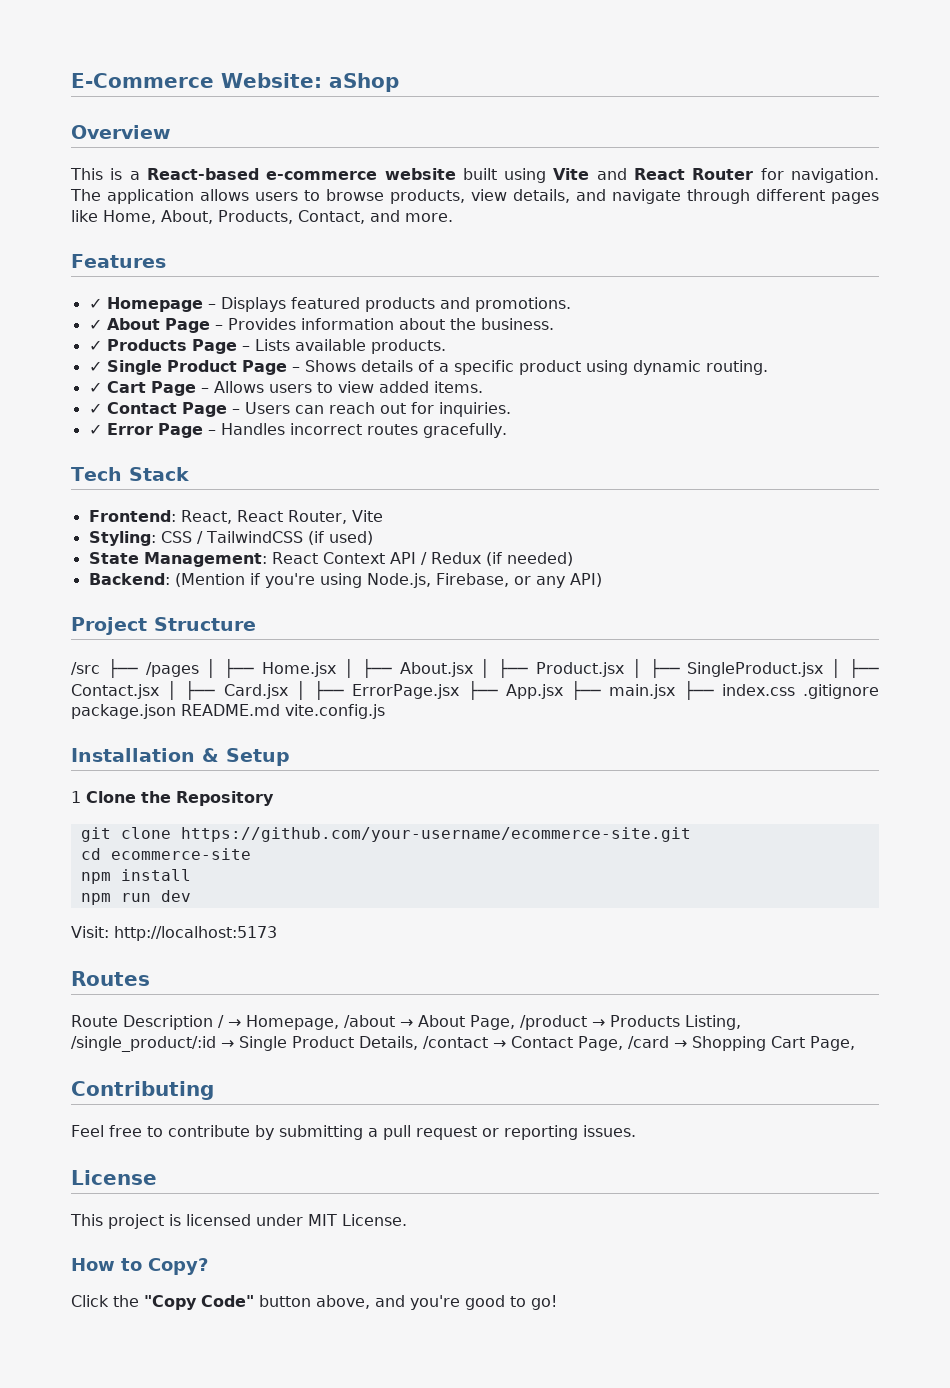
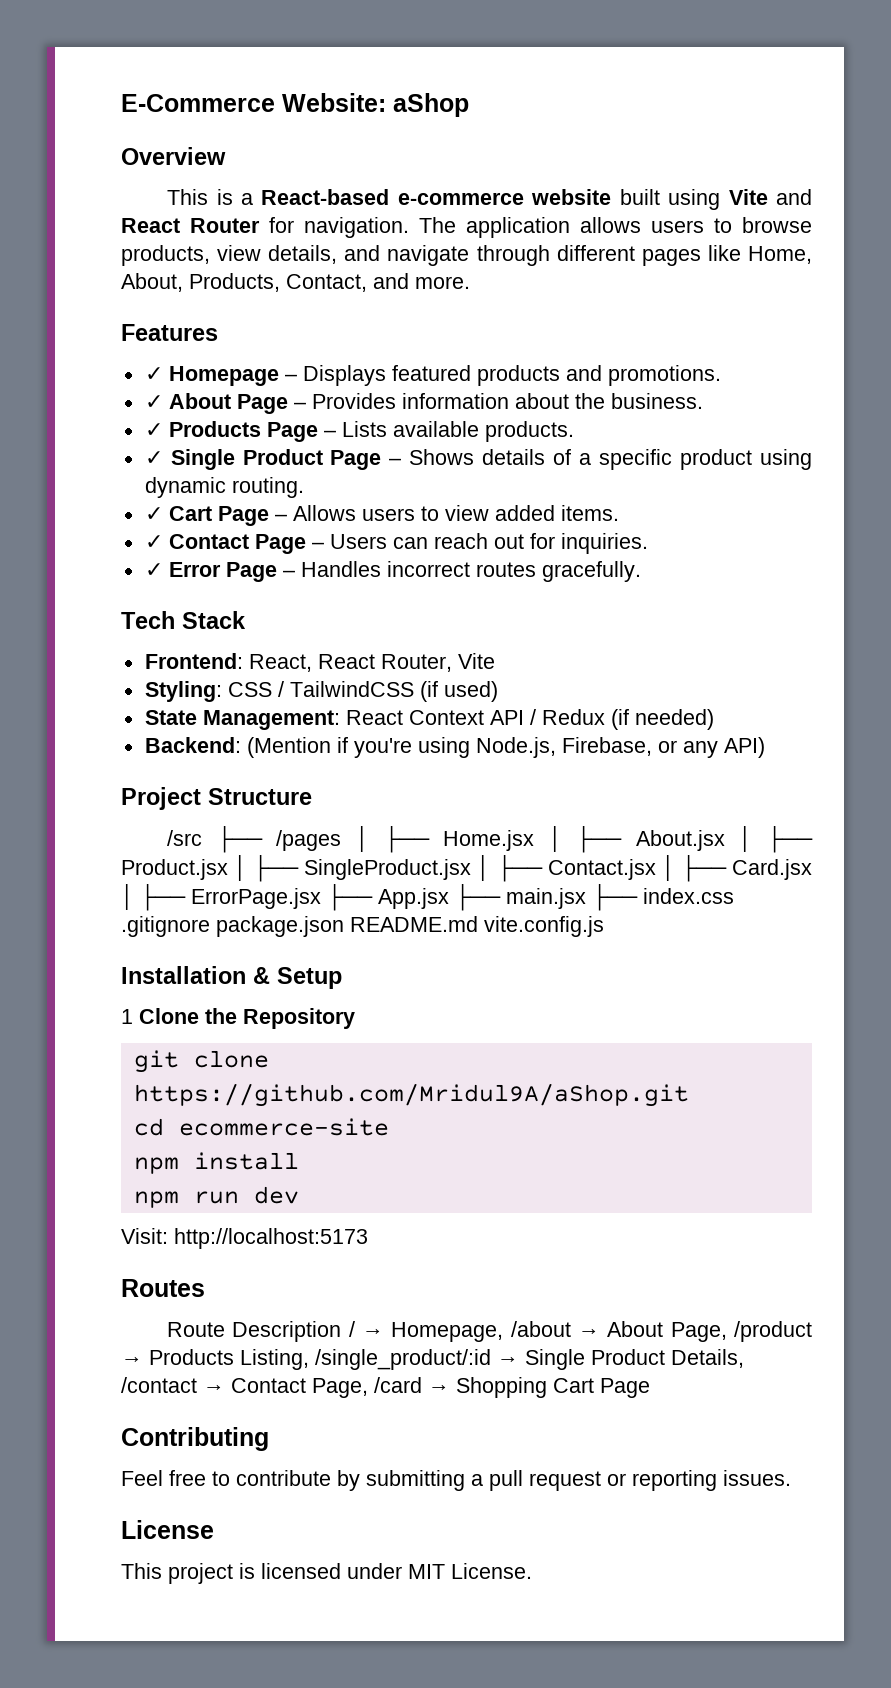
- git clone https://github.com/your-username/ecommerce-site.git
+ git clone https://github.com/Mridul9A/aShop.git
- Route Description / → Homepage, /about → About Page, /product → Products Listing, /single_product/:id → Single Product Details, /contact → Contact Page, /card → Shopping Cart Page,
+ Route Description / → Homepage, /about → About Page, /product → Products Listing, /single_product/:id → Single Product Details, /contact → Contact Page, /card → Shopping Cart Page
- How to Copy?
- Click the "Copy Code" button above, and you're good to go!

